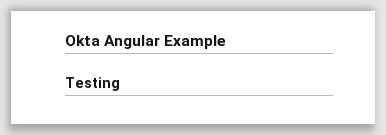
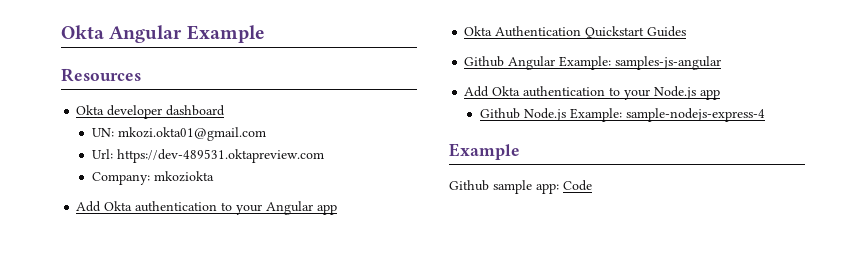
- Testing
+ Resources
+ Okta developer dashboard
+ UN: mkozi.okta01@gmail.com
+ Url: https://dev-489531.oktapreview.com
+ Company: mkoziokta
+ Add Okta authentication to your Angular app
+ Okta Authentication Quickstart Guides
+ Github Angular Example: samples-js-angular
+ Add Okta authentication to your Node.js app
+ Github Node.js Example: sample-nodejs-express-4
+ Example
+ Github sample app: Code

